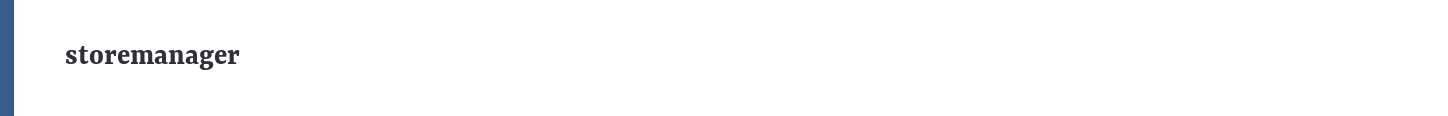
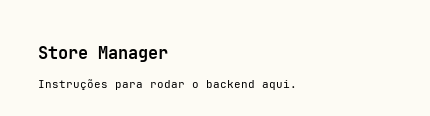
- storemanager
+ Store Manager
+ Instruções para rodar o backend aqui.

